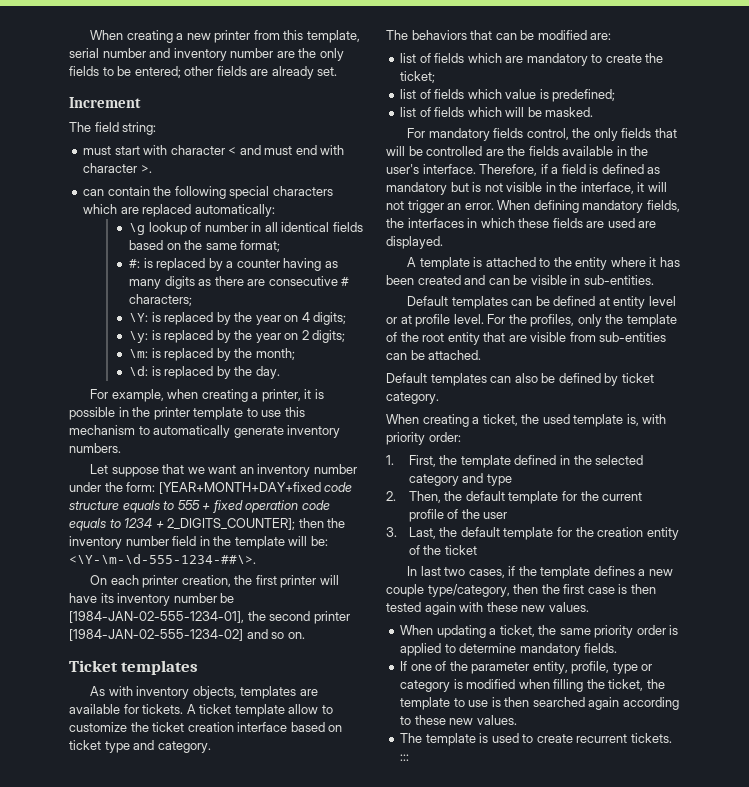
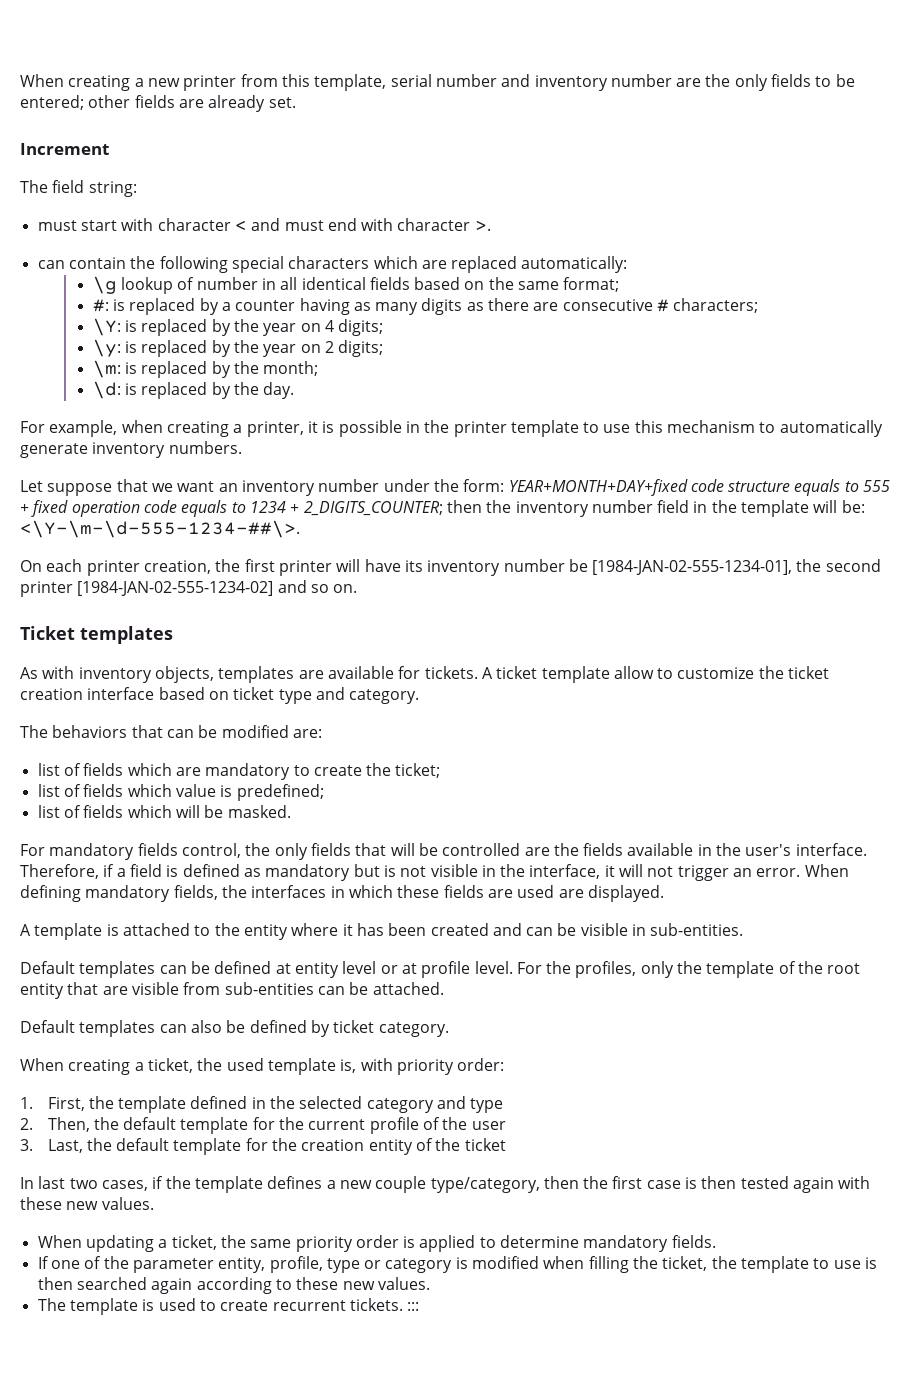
- Let suppose that we want an inventory number under the form: [YEAR+MONTH+DAY+fixed code structure equals to 555 + fixed operation code equals to 1234 + 2_DIGITS_COUNTER]; then the inventory number field in the template will be: <\Y-\m-\d-555-1234-##\>.
+ Let suppose that we want an inventory number under the form: YEAR+MONTH+DAY+fixed code structure equals to 555 + fixed operation code equals to 1234 + 2_DIGITS_COUNTER; then the inventory number field in the template will be: <\Y-\m-\d-555-1234-##\>.

